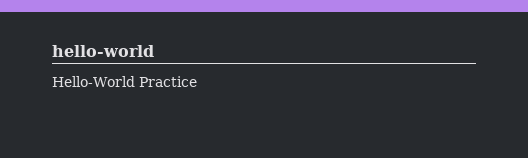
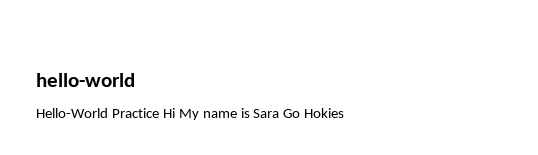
- Hello-World Practice
+ Hello-World Practice Hi My name is Sara Go Hokies

